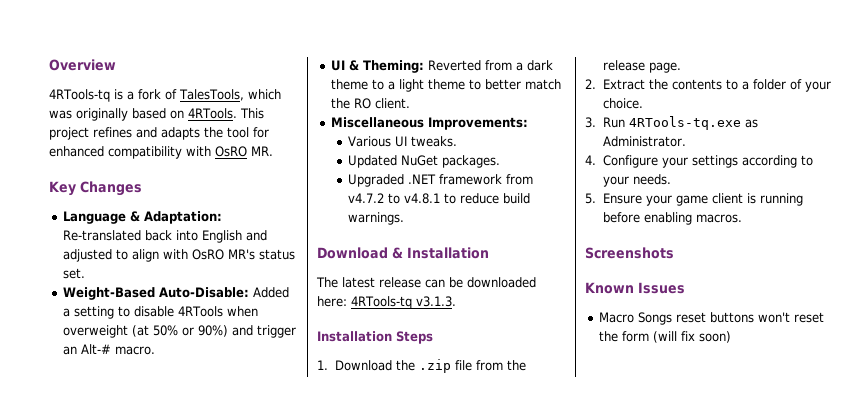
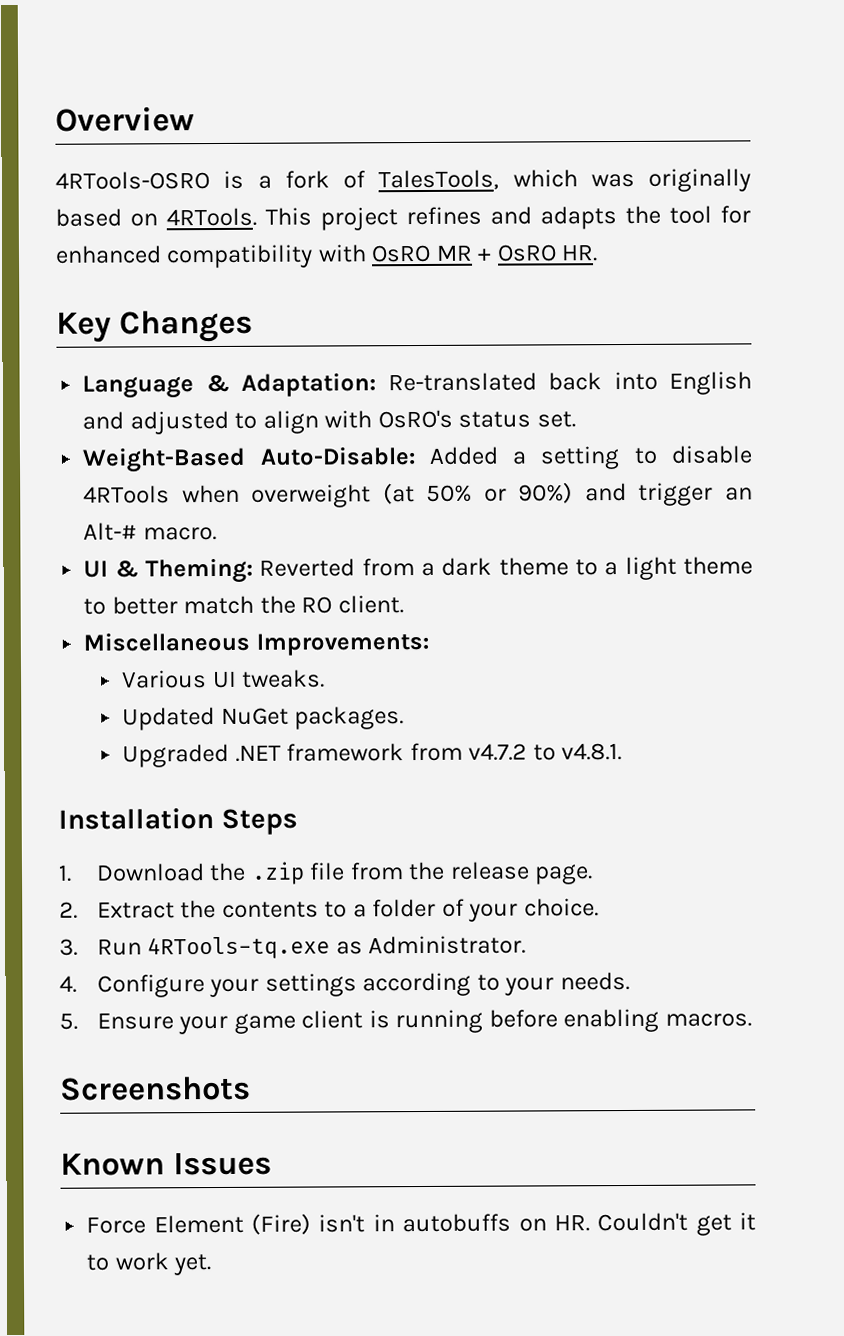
- 4RTools-tq is a fork of TalesTools, which was originally based on 4RTools.
+ 4RTools-OSRO is a fork of TalesTools, which was originally based on 4RTools.
- This project refines and adapts the tool for enhanced compatibility with OsRO MR.
+ This project refines and adapts the tool for enhanced compatibility with OsRO MR + OsRO HR.
- Language & Adaptation: Re-translated back into English and adjusted to align with OsRO MR's status set.
+ Language & Adaptation: Re-translated back into English and adjusted to align with OsRO's status set.
- Upgraded .NET framework from v4.7.2 to v4.8.1 to reduce build warnings.
- Download & Installation
- The latest release can be downloaded here: 4RTools-tq v3.1.3.
+ Upgraded .NET framework from v4.7.2 to v4.8.1.
- Macro Songs reset buttons won't reset the form (will fix soon)
+ Force Element (Fire) isn't in autobuffs on HR. Couldn't get it to work yet.

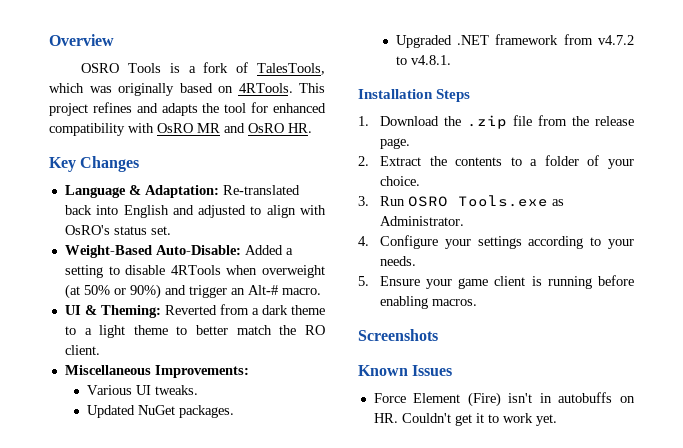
- 4RTools-OSRO is a fork of TalesTools, which was originally based on 4RTools.
+ OSRO Tools is a fork of TalesTools, which was originally based on 4RTools.
- This project refines and adapts the tool for enhanced compatibility with OsRO MR + OsRO HR.
+ This project refines and adapts the tool for enhanced compatibility with OsRO MR and OsRO HR.
- 3. Run 4RTools-tq.exe as Administrator.
+ 3. Run OSRO Tools.exe as Administrator.

